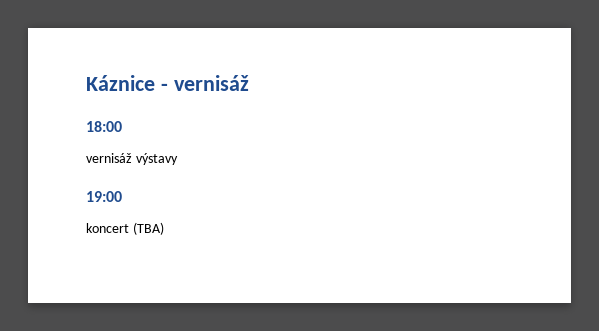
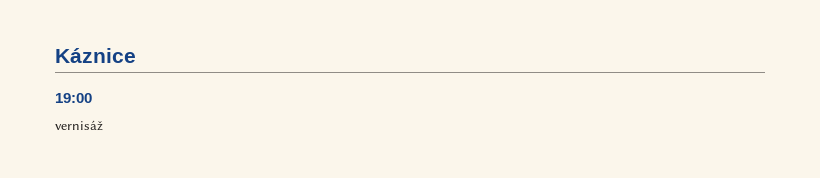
- Káznice - vernisáž
- 18:00
- vernisáž výstavy
+ Káznice
- koncert (TBA)
+ vernisáž

